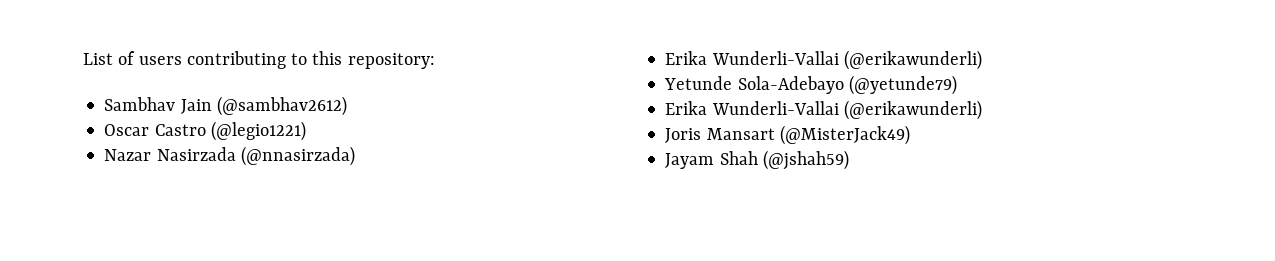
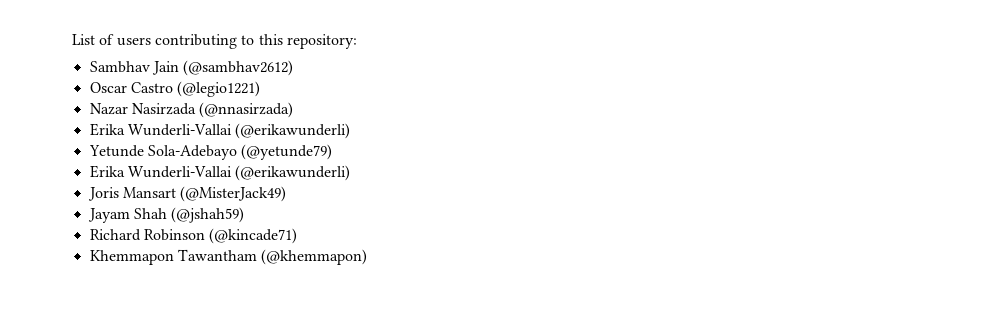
+ Richard Robinson (@kincade71)
+ Khemmapon Tawantham (@khemmapon)

